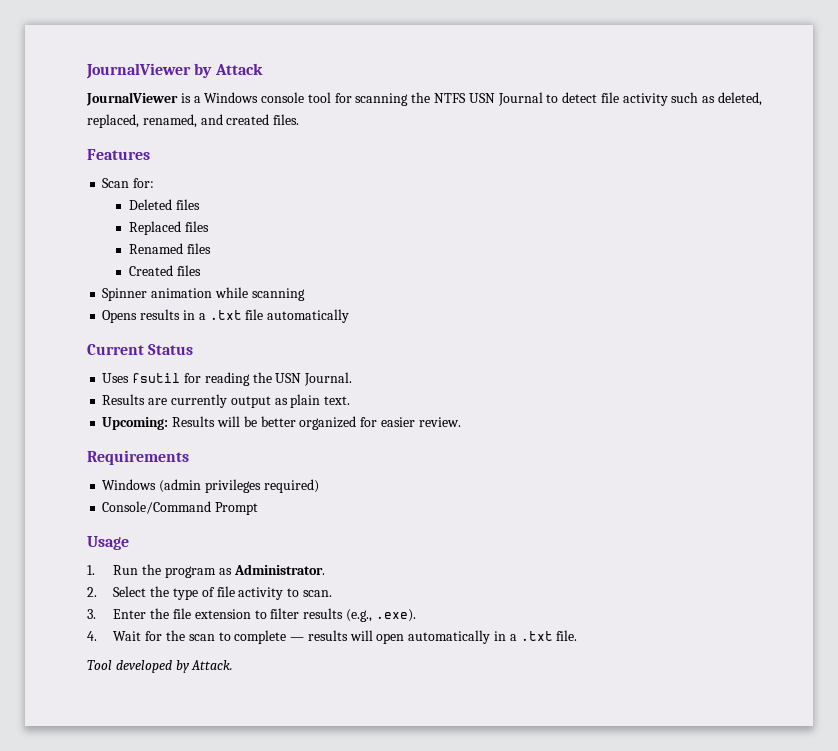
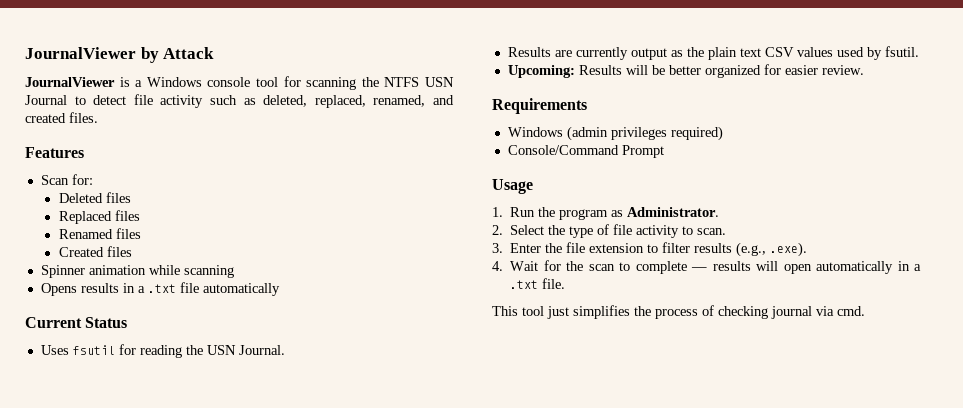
- Results are currently output as plain text.
+ Results are currently output as the plain text CSV values used by fsutil.
- Tool developed by Attack.
+ This tool just simplifies the process of checking journal via cmd.

